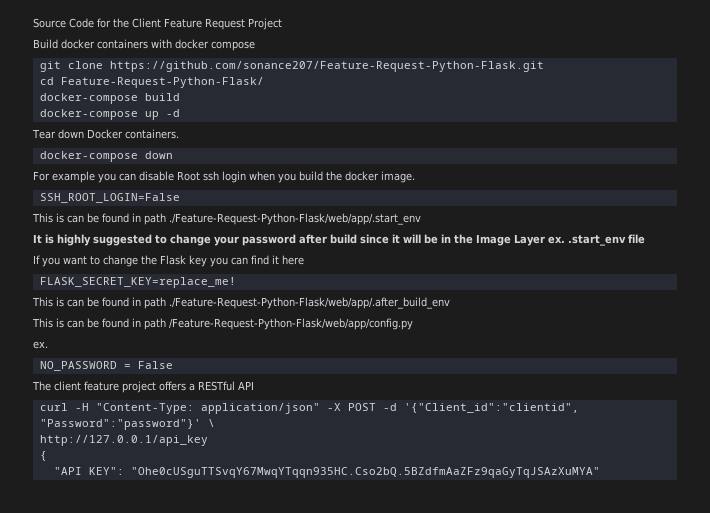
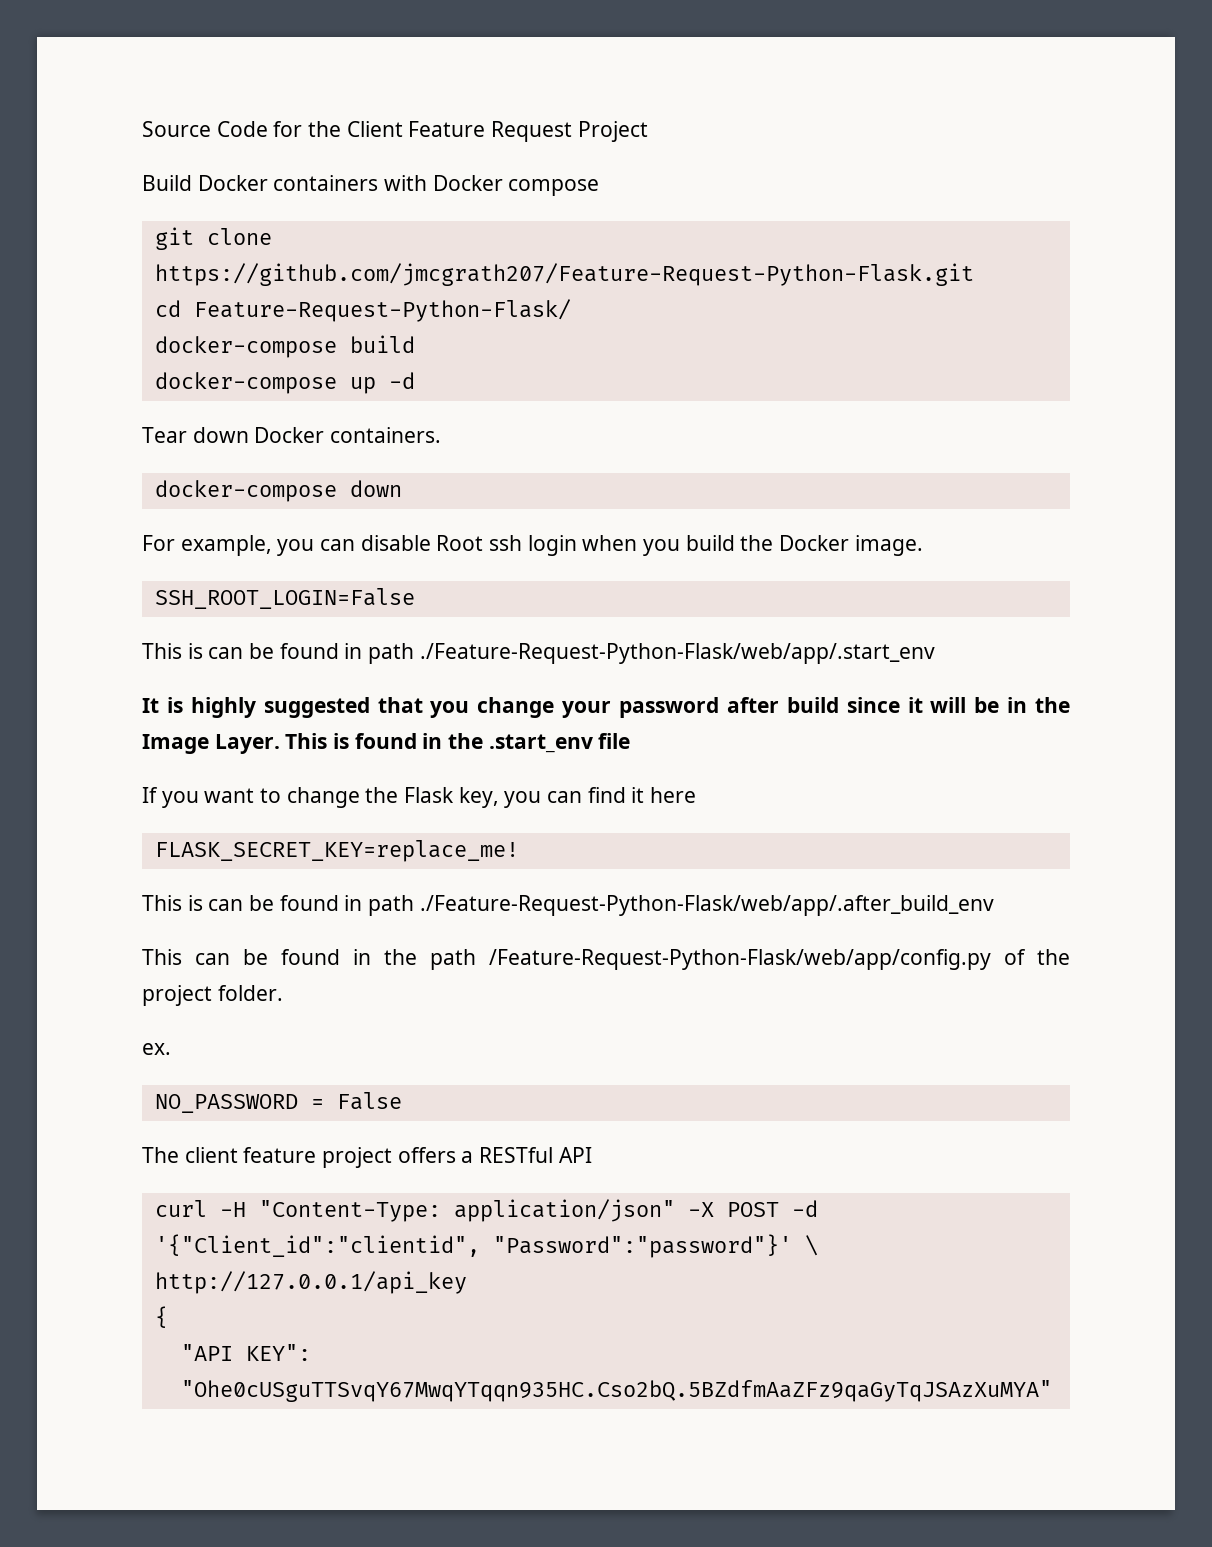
- Build docker containers with docker compose
+ Build Docker containers with Docker compose
- git clone https://github.com/sonance207/Feature-Request-Python-Flask.git
+ git clone https://github.com/jmcgrath207/Feature-Request-Python-Flask.git
- For example you can disable Root ssh login when you build the docker image.
+ For example, you can disable Root ssh login when you build the Docker image.
- It is highly suggested to change your password after build since it will be in the Image Layer ex. .start_env file
+ It is highly suggested that you change your password after build since it will be in the Image Layer. This is found in the .start_env file
- If you want to change the Flask key you can find it here
+ If you want to change the Flask key, you can find it here
- This is can be found in path /Feature-Request-Python-Flask/web/app/config.py
+ This can be found in the path /Feature-Request-Python-Flask/web/app/config.py of the project folder.

